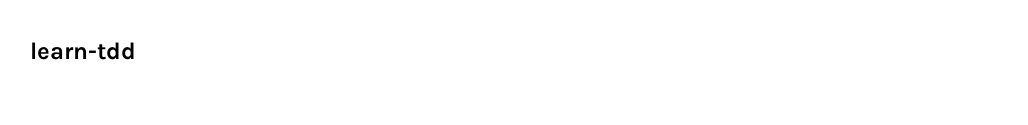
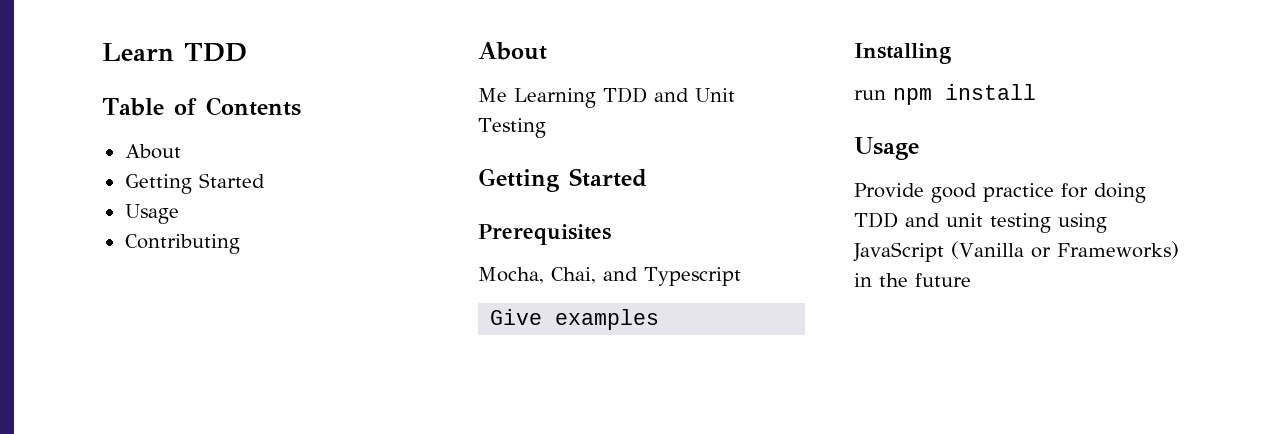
- learn-tdd
+ Learn TDD
+ Table of Contents
+ About
+ Getting Started
+ Usage
+ Contributing
+ About
+ Me Learning TDD and Unit Testing
+ Getting Started
+ Prerequisites
+ Mocha, Chai, and Typescript
+ Give examples
+ Installing
+ run npm install
+ Usage
+ Provide good practice for doing TDD and unit testing using JavaScript (Vanilla or Frameworks) in the future

